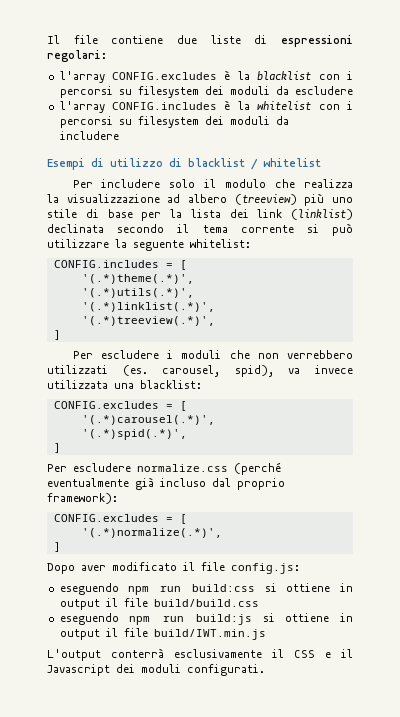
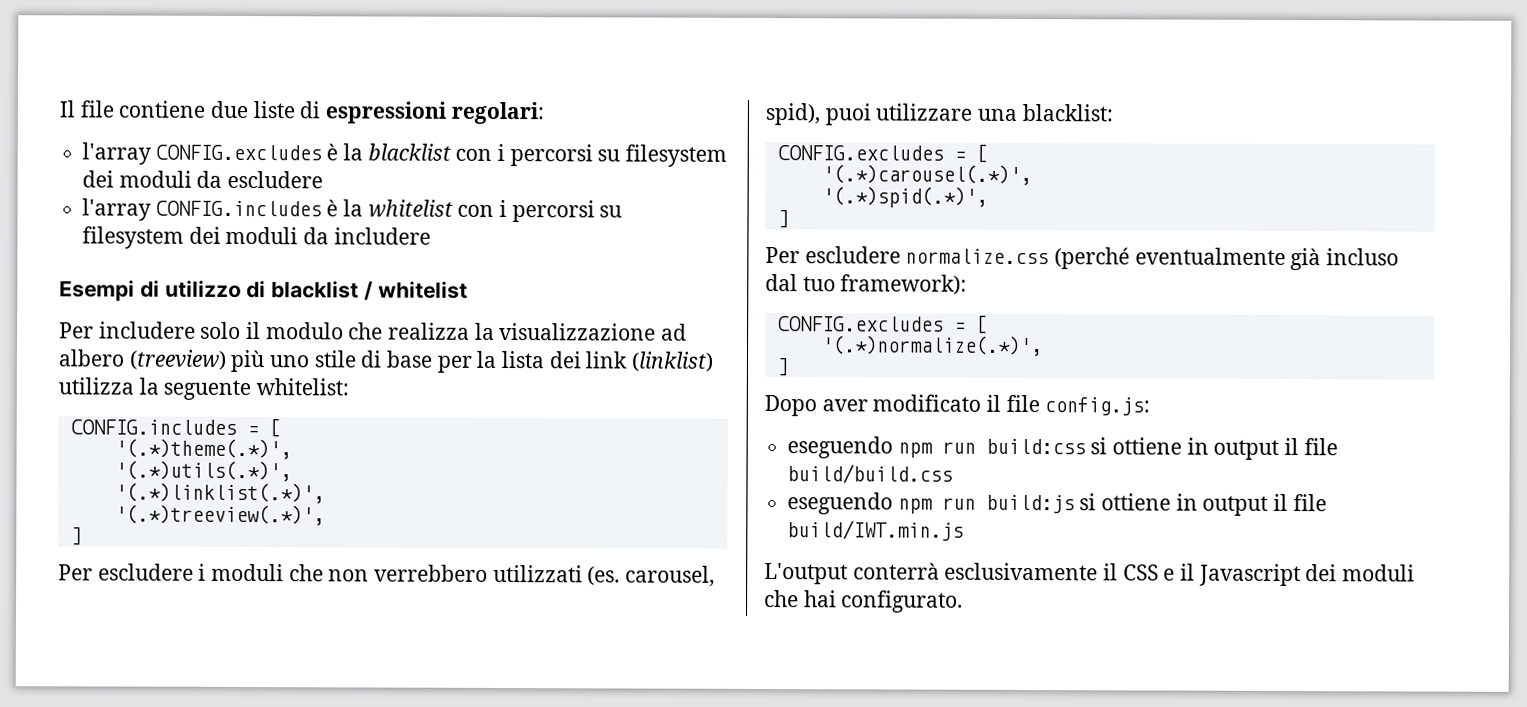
- Per includere solo il modulo che realizza la visualizzazione ad albero (treeview) più uno stile di base per la lista dei link (linklist) declinata secondo il tema corrente si può utilizzare la seguente whitelist:
+ Per includere solo il modulo che realizza la visualizzazione ad albero (treeview) più uno stile di base per la lista dei link (linklist) utilizza la seguente whitelist:
- Per escludere i moduli che non verrebbero utilizzati (es. carousel, spid), va invece utilizzata una blacklist:
+ Per escludere i moduli che non verrebbero utilizzati (es. carousel, spid), puoi utilizzare una blacklist:
- Per escludere normalize.css (perché eventualmente già incluso dal proprio framework):
+ Per escludere normalize.css (perché eventualmente già incluso dal tuo framework):
- L'output conterrà esclusivamente il CSS e il Javascript dei moduli configurati.
+ L'output conterrà esclusivamente il CSS e il Javascript dei moduli che hai configurato.

